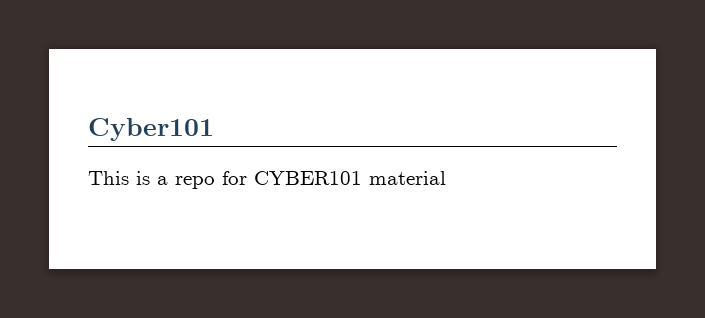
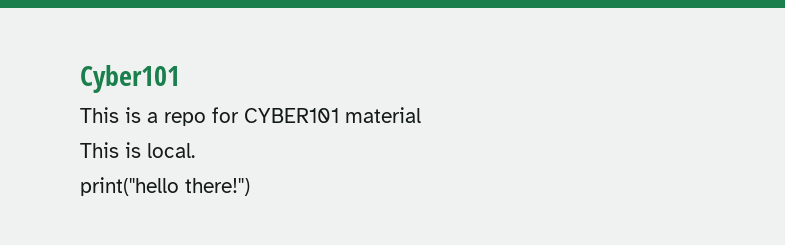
+ This is local.
+ print("hello there!")

